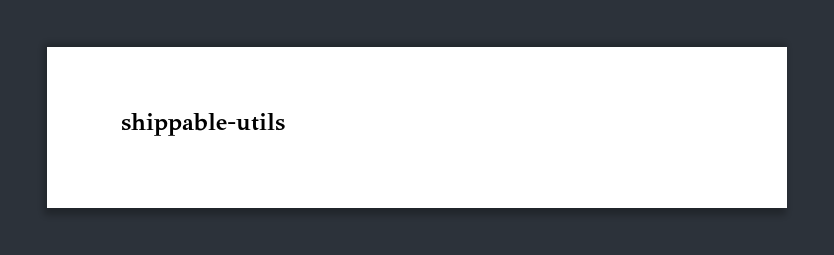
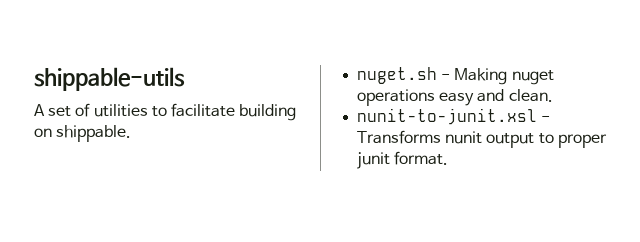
+ A set of utilities to facilitate building on shippable.
+ nuget.sh - Making nuget operations easy and clean.
+ nunit-to-junit.xsl - Transforms nunit output to proper junit format.

